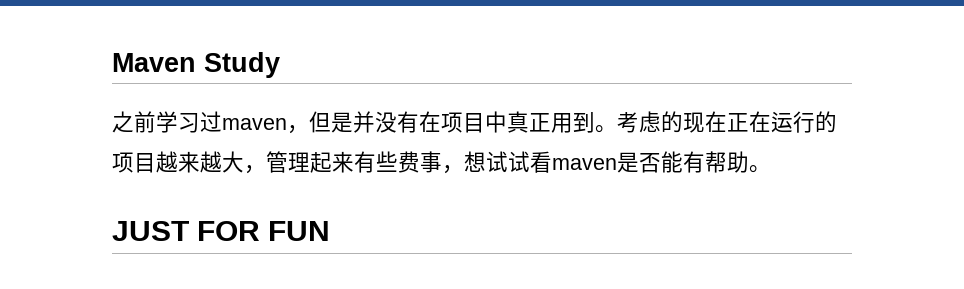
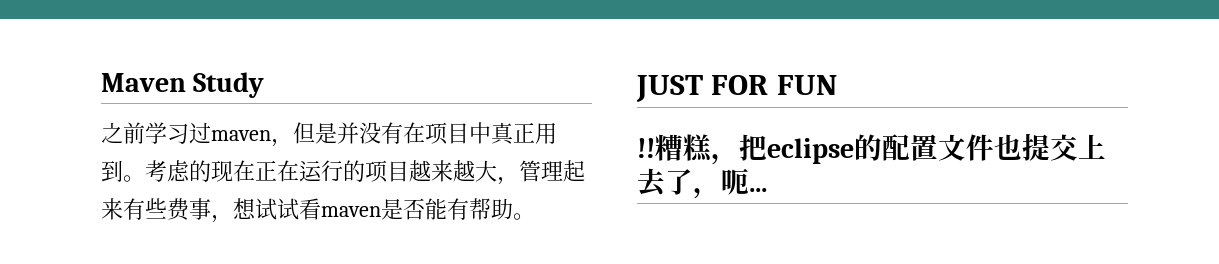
+ !!糟糕，把eclipse的配置文件也提交上去了，呃...

